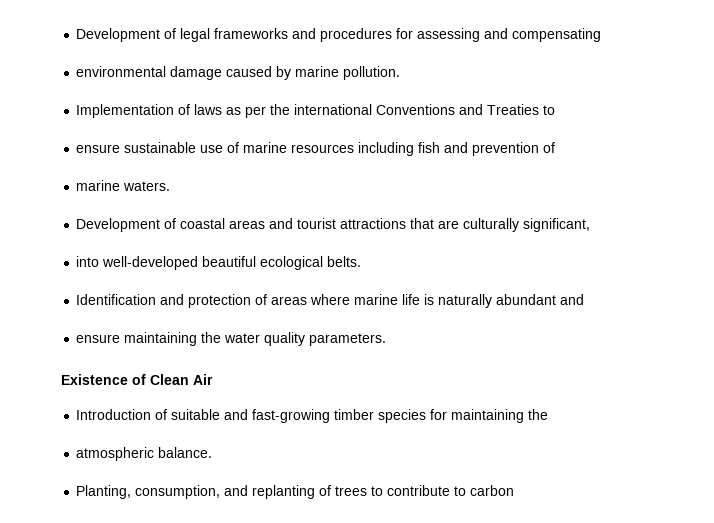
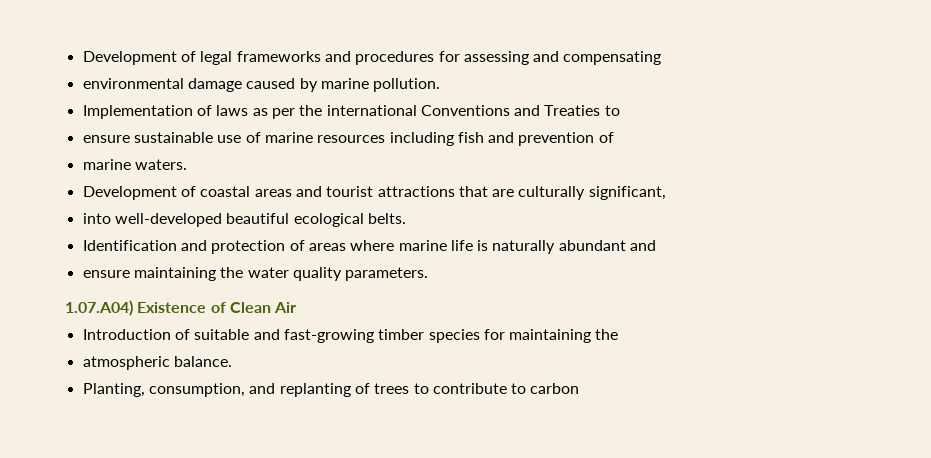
- Existence of Clean Air
+ 1.07.A04) Existence of Clean Air

